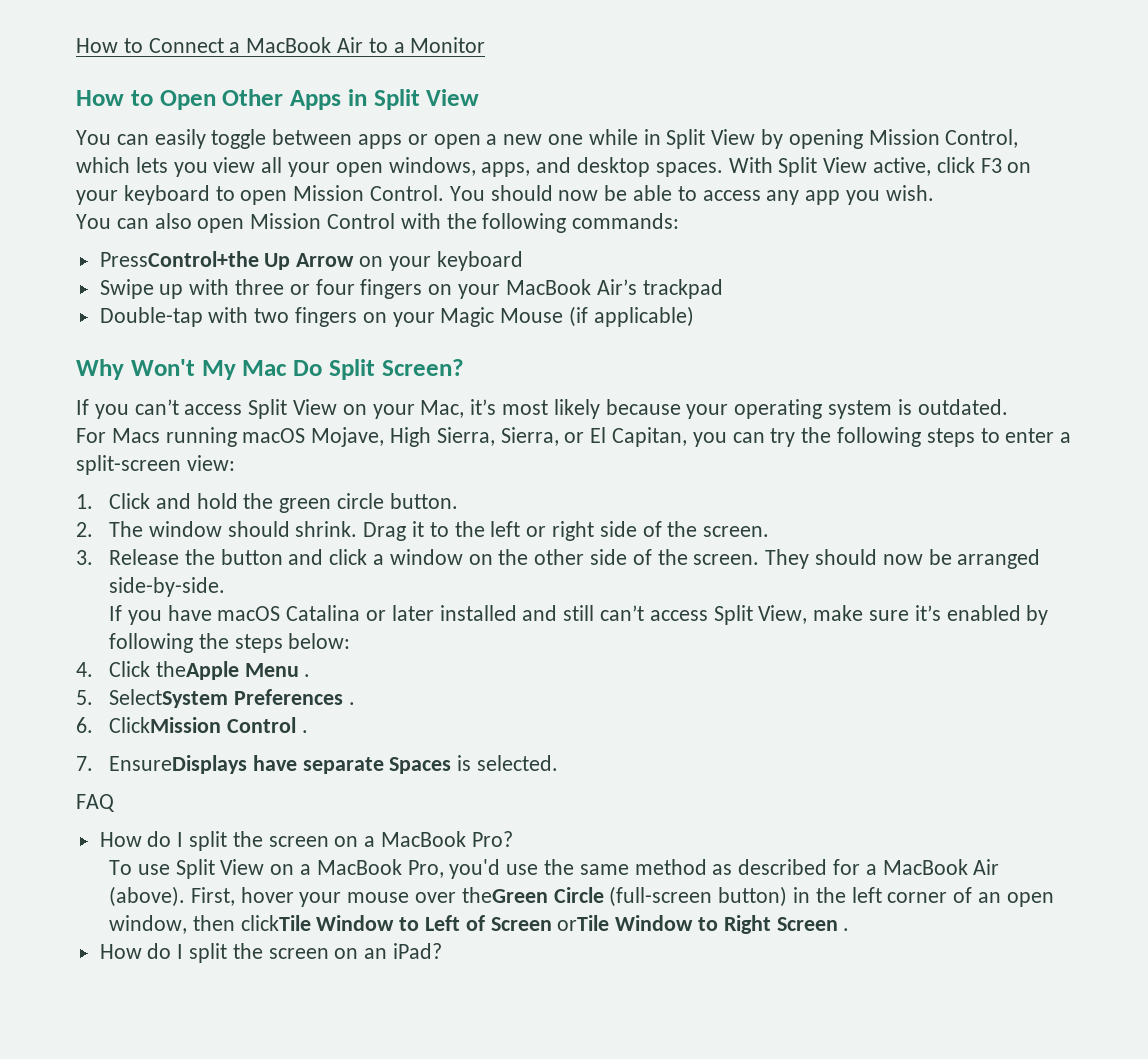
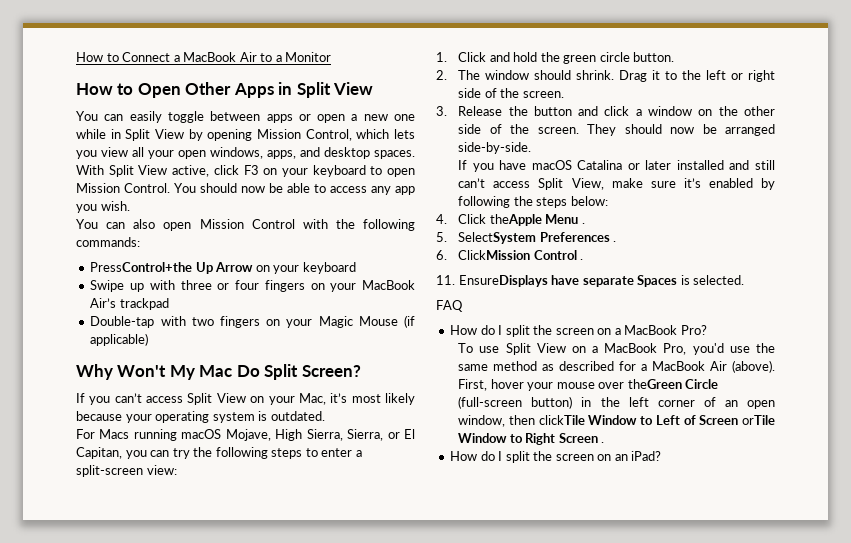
- 7. EnsureDisplays have separate Spaces is selected.
+ 11. EnsureDisplays have separate Spaces is selected.

